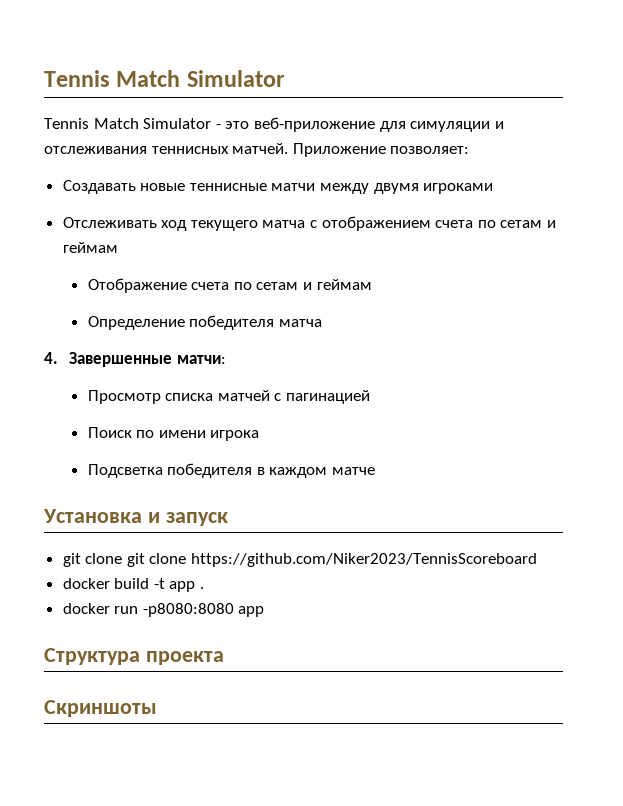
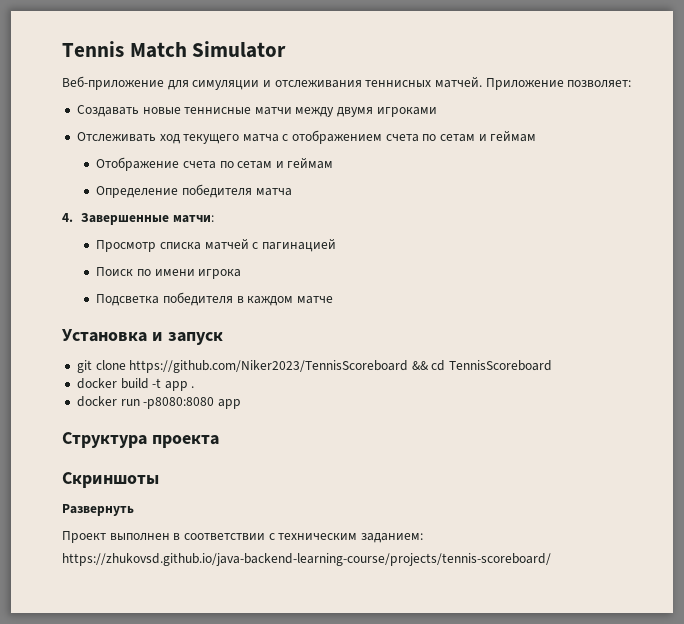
- Tennis Match Simulator - это веб-приложение для симуляции и отслеживания теннисных матчей.
+ Веб-приложение для симуляции и отслеживания теннисных матчей.
- git clone git clone https://github.com/Niker2023/TennisScoreboard
+ git clone https://github.com/Niker2023/TennisScoreboard && cd TennisScoreboard
+ Развернуть
+ Проект выполнен в соответствии с техническим заданием:
+ https://zhukovsd.github.io/java-backend-learning-course/projects/tennis-scoreboard/

